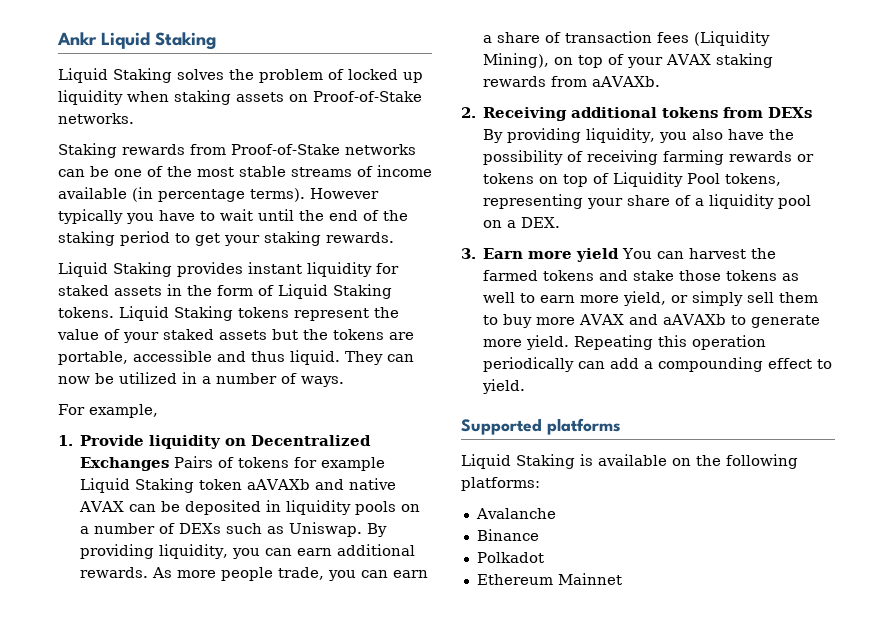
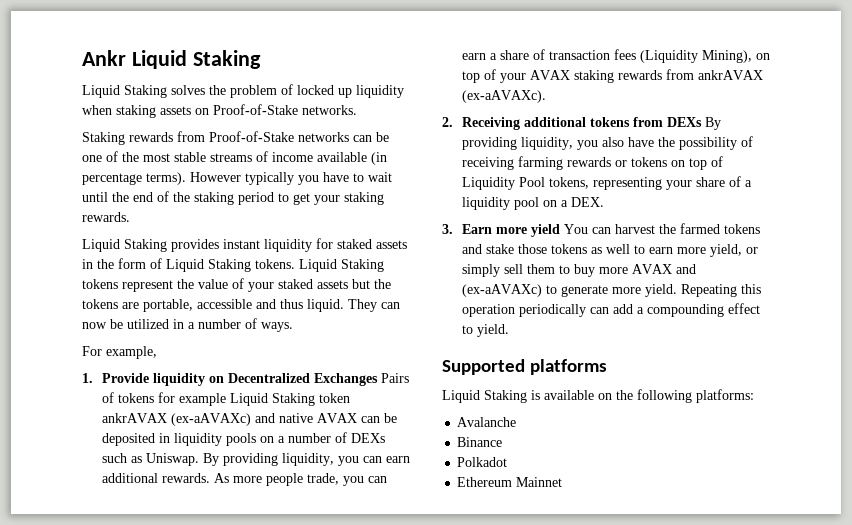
- 1. Provide liquidity on Decentralized Exchanges Pairs of tokens for example Liquid Staking token aAVAXb and native AVAX can be deposited in liquidity pools on a number of DEXs such as Uniswap.
+ 1. Provide liquidity on Decentralized Exchanges Pairs of tokens for example Liquid Staking token ankrAVAX (ex-aAVAXc) and native AVAX can be deposited in liquidity pools on a number of DEXs such as Uniswap.
- As more people trade, you can earn a share of transaction fees (Liquidity Mining), on top of your AVAX staking rewards from aAVAXb.
+ As more people trade, you can earn a share of transaction fees (Liquidity Mining), on top of your AVAX staking rewards from ankrAVAX (ex-aAVAXc).
- 3. Earn more yield You can harvest the farmed tokens and stake those tokens as well to earn more yield, or simply sell them to buy more AVAX and aAVAXb to generate more yield.
+ 3. Earn more yield You can harvest the farmed tokens and stake those tokens as well to earn more yield, or simply sell them to buy more AVAX and (ex-aAVAXc) to generate more yield.

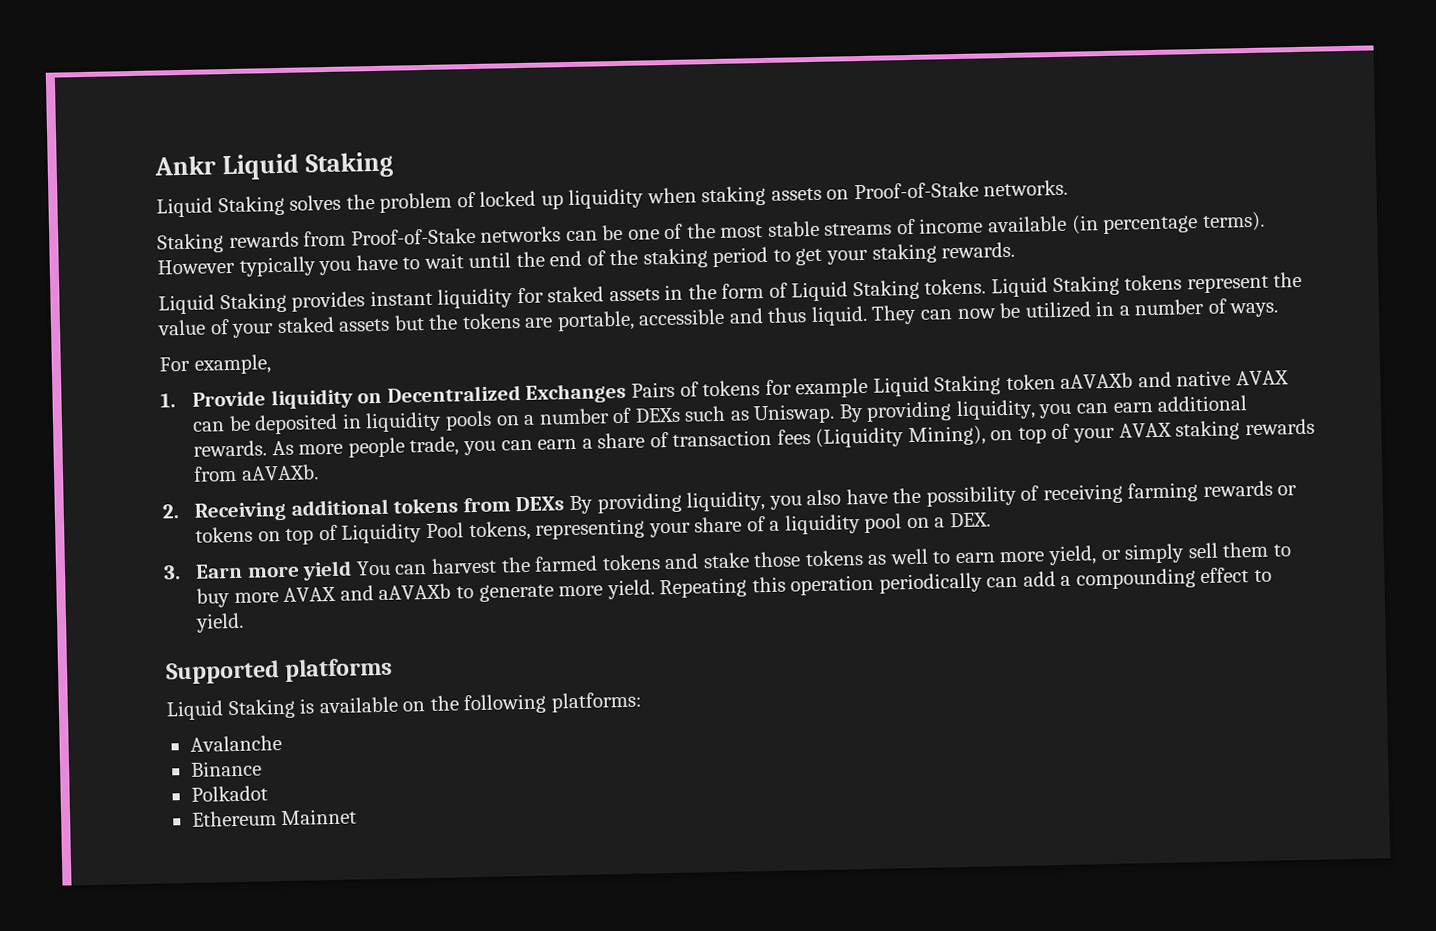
- 1. Provide liquidity on Decentralized Exchanges Pairs of tokens for example Liquid Staking token ankrAVAX (ex-aAVAXc) and native AVAX can be deposited in liquidity pools on a number of DEXs such as Uniswap.
+ 1. Provide liquidity on Decentralized Exchanges Pairs of tokens for example Liquid Staking token aAVAXb and native AVAX can be deposited in liquidity pools on a number of DEXs such as Uniswap.
- As more people trade, you can earn a share of transaction fees (Liquidity Mining), on top of your AVAX staking rewards from ankrAVAX (ex-aAVAXc).
+ As more people trade, you can earn a share of transaction fees (Liquidity Mining), on top of your AVAX staking rewards from aAVAXb.
- 3. Earn more yield You can harvest the farmed tokens and stake those tokens as well to earn more yield, or simply sell them to buy more AVAX and (ex-aAVAXc) to generate more yield.
+ 3. Earn more yield You can harvest the farmed tokens and stake those tokens as well to earn more yield, or simply sell them to buy more AVAX and aAVAXb to generate more yield.

